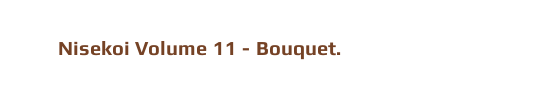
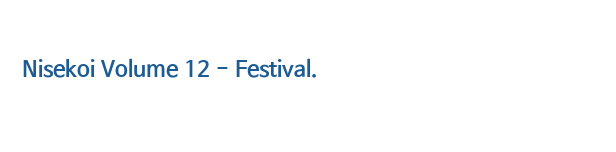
- Nisekoi Volume 11 - Bouquet.
+ Nisekoi Volume 12 - Festival.

